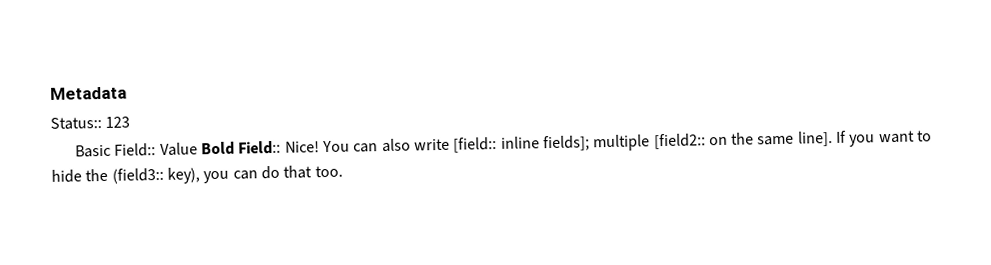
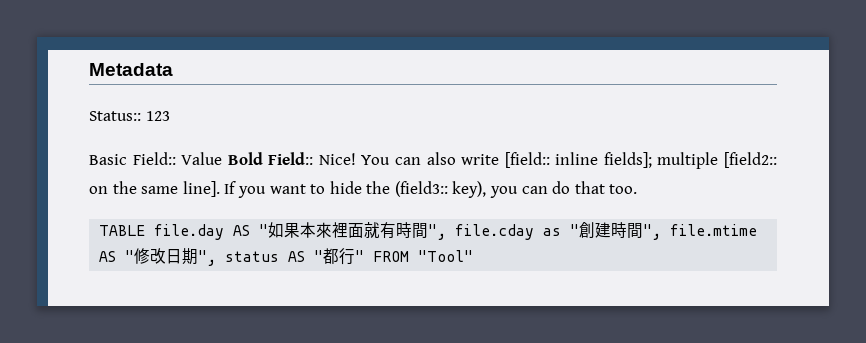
+ TABLE file.day AS "如果本來裡面就有時間", file.cday as "創建時間", file.mtime AS "修改日期", status AS "都行" FROM "Tool"

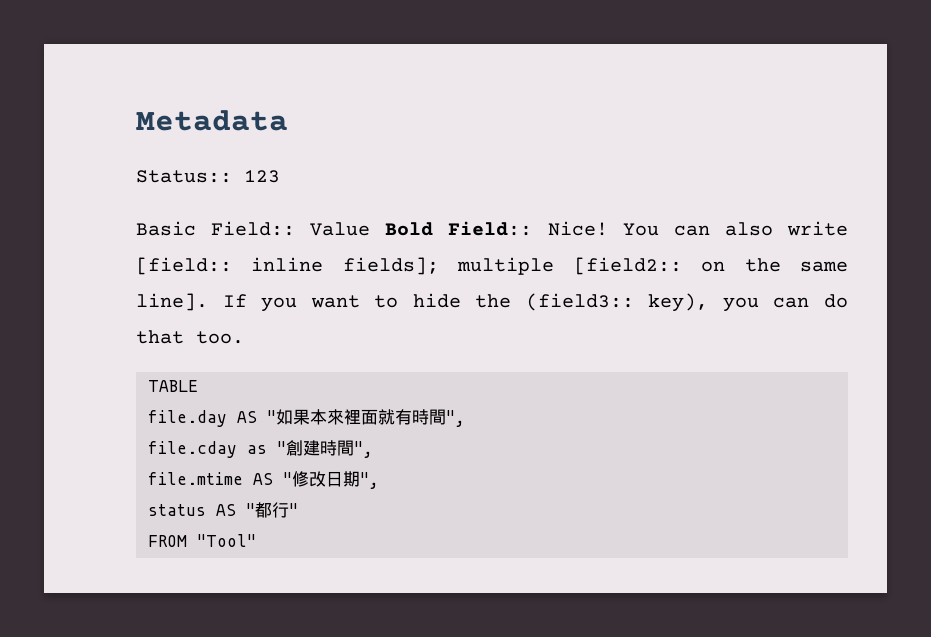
- TABLE file.day AS "如果本來裡面就有時間", file.cday as "創建時間", file.mtime AS "修改日期", status AS "都行" FROM "Tool"
+ TABLE
+ file.day AS "如果本來裡面就有時間",
+ file.cday as "創建時間",
+ file.mtime AS "修改日期",
+ status AS "都行"
+ FROM "Tool"

